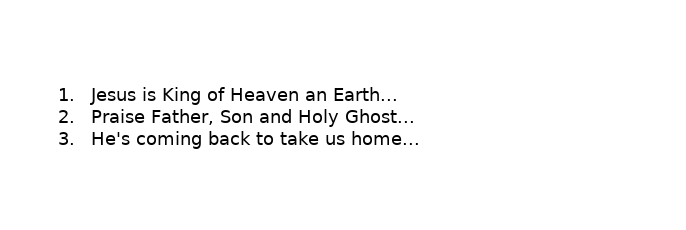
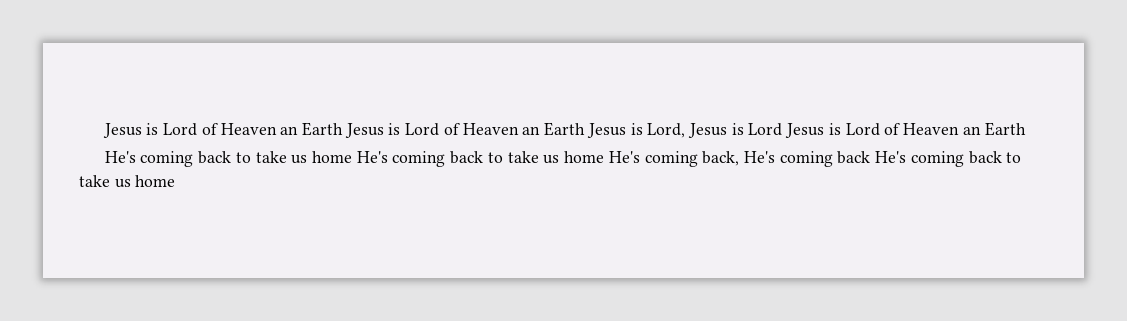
- 1. Jesus is King of Heaven an Earth...
- 2. Praise Father, Son and Holy Ghost...
- 3. He's coming back to take us home...
+ Jesus is Lord of Heaven an Earth Jesus is Lord of Heaven an Earth Jesus is Lord, Jesus is Lord Jesus is Lord of Heaven an Earth
+ He's coming back to take us home He's coming back to take us home He's coming back, He's coming back He's coming back to take us home

